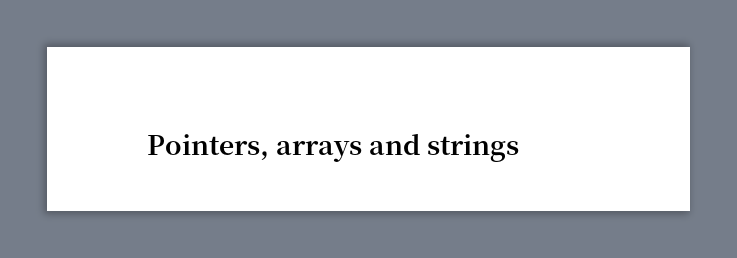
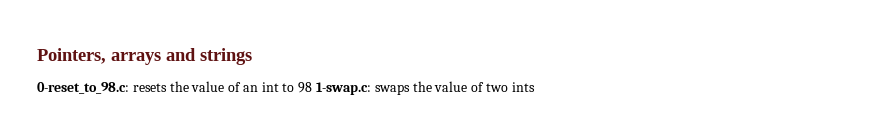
+ 0-reset_to_98.c: resets the value of an int to 98 1-swap.c: swaps the value of two ints

